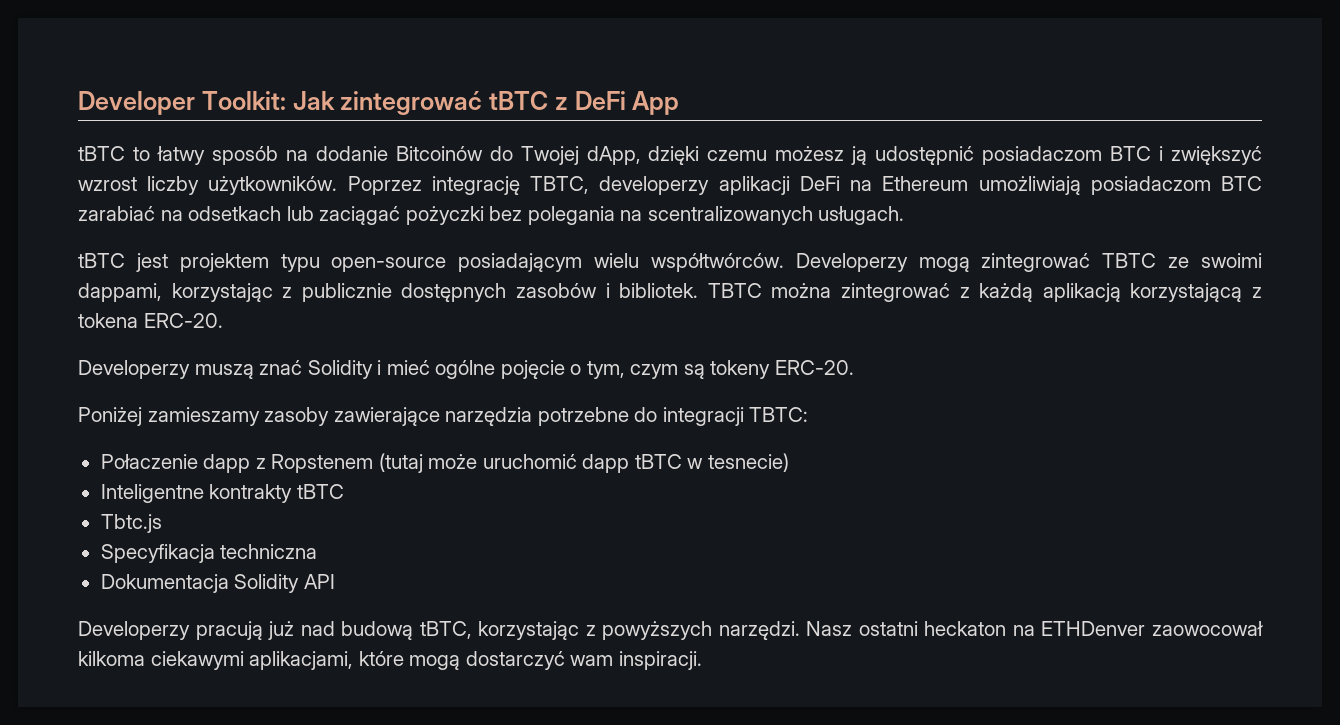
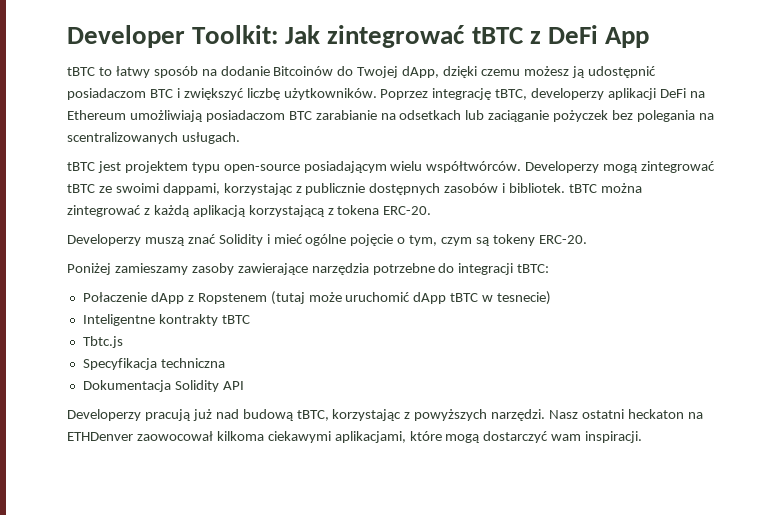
- tBTC to łatwy sposób na dodanie Bitcoinów do Twojej dApp, dzięki czemu możesz ją udostępnić posiadaczom BTC i zwiększyć wzrost liczby użytkowników.
+ tBTC to łatwy sposób na dodanie Bitcoinów do Twojej dApp, dzięki czemu możesz ją udostępnić posiadaczom BTC i zwiększyć liczbę użytkowników.
- Poprzez integrację TBTC, developerzy aplikacji DeFi na Ethereum umożliwiają posiadaczom BTC zarabiać na odsetkach lub zaciągać pożyczki bez polegania na scentralizowanych usługach.
+ Poprzez integrację tBTC, developerzy aplikacji DeFi na Ethereum umożliwiają posiadaczom BTC zarabianie na odsetkach lub zaciąganie pożyczek bez polegania na scentralizowanych usługach.
- Developerzy mogą zintegrować TBTC ze swoimi dappami, korzystając z publicznie dostępnych zasobów i bibliotek. TBTC można zintegrować z każdą aplikacją korzystającą z tokena ERC-20.
+ Developerzy mogą zintegrować tBTC ze swoimi dappami, korzystając z publicznie dostępnych zasobów i bibliotek. tBTC można zintegrować z każdą aplikacją korzystającą z tokena ERC-20.
- Poniżej zamieszamy zasoby zawierające narzędzia potrzebne do integracji TBTC:
+ Poniżej zamieszamy zasoby zawierające narzędzia potrzebne do integracji tBTC:
- Połaczenie dapp z Ropstenem (tutaj może uruchomić dapp tBTC w tesnecie)
+ Połaczenie dApp z Ropstenem (tutaj może uruchomić dApp tBTC w tesnecie)

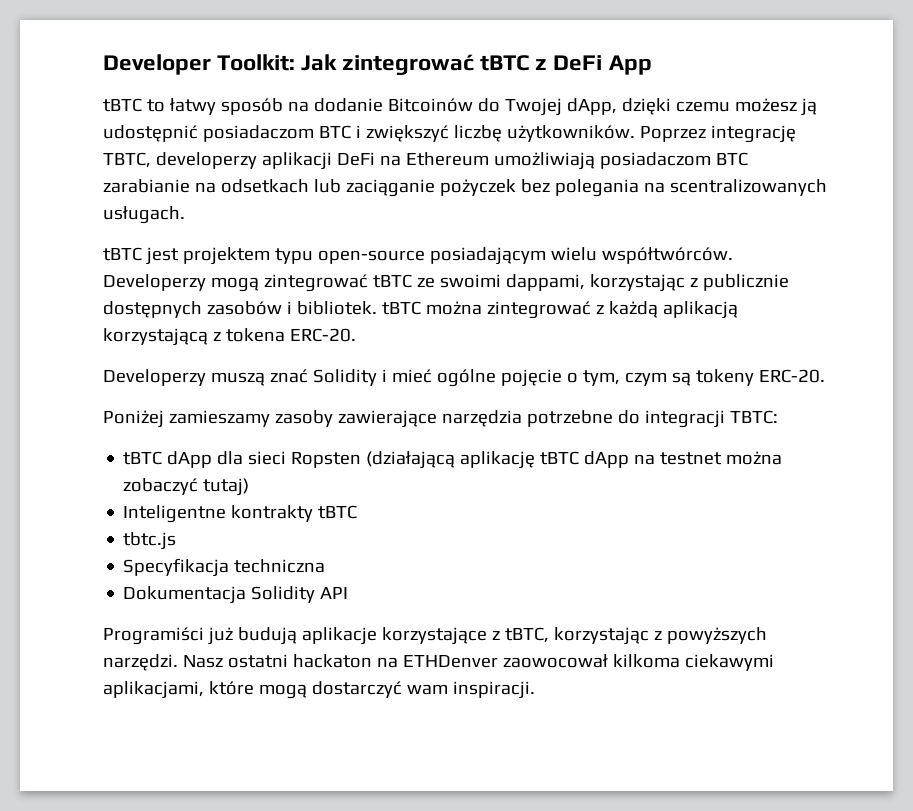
- Poprzez integrację tBTC, developerzy aplikacji DeFi na Ethereum umożliwiają posiadaczom BTC zarabianie na odsetkach lub zaciąganie pożyczek bez polegania na scentralizowanych usługach.
+ Poprzez integrację TBTC, developerzy aplikacji DeFi na Ethereum umożliwiają posiadaczom BTC zarabianie na odsetkach lub zaciąganie pożyczek bez polegania na scentralizowanych usługach.
- Poniżej zamieszamy zasoby zawierające narzędzia potrzebne do integracji tBTC:
- Połaczenie dApp z Ropstenem (tutaj może uruchomić dApp tBTC w tesnecie)
+ Poniżej zamieszamy zasoby zawierające narzędzia potrzebne do integracji TBTC:
+ tBTC dApp dla sieci Ropsten (działającą aplikację tBTC dApp na testnet można zobaczyć tutaj)
- Tbtc.js
+ tbtc.js
- Developerzy pracują już nad budową tBTC, korzystając z powyższych narzędzi.
+ Programiści już budują aplikacje korzystające z tBTC, korzystając z powyższych narzędzi.
- Nasz ostatni heckaton na ETHDenver zaowocował kilkoma ciekawymi aplikacjami, które mogą dostarczyć wam inspiracji.
+ Nasz ostatni hackaton na ETHDenver zaowocował kilkoma ciekawymi aplikacjami, które mogą dostarczyć wam inspiracji.

